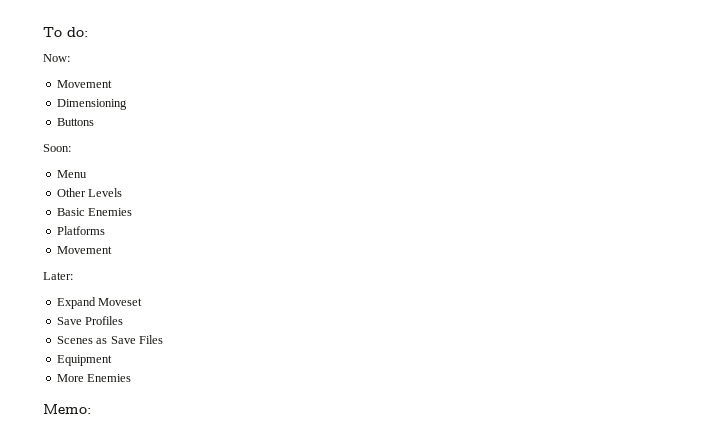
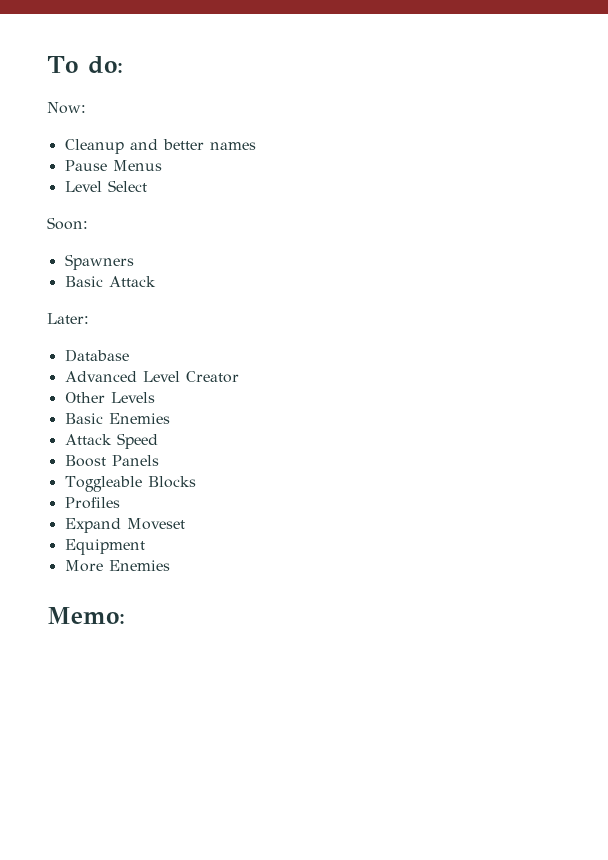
  Now:
- Movement
- Dimensioning
- Buttons
+ Cleanup and better names
+ Pause Menus
+ Level Select
  Soon:
- Menu
+ Spawners
+ Basic Attack
+ Later:
+ Database
+ Advanced Level Creator
  Other Levels
  Basic Enemies
- Platforms
- Movement
- Later:
+ Attack Speed
+ Boost Panels
+ Toggleable Blocks
+ Profiles
  Expand Moveset
- Save Profiles
- Scenes as Save Files

